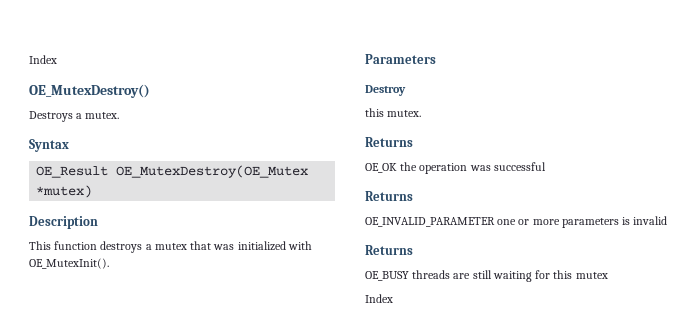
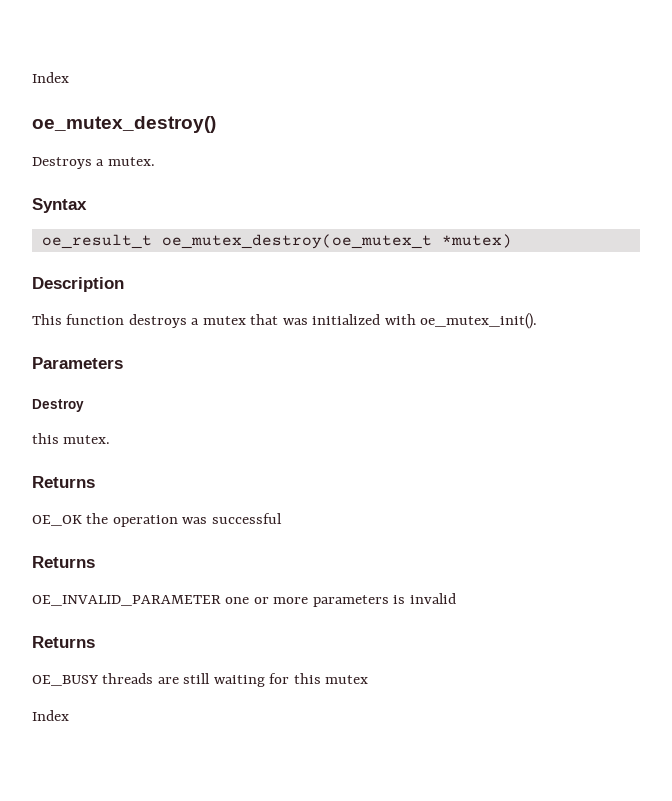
- OE_MutexDestroy()
+ oe_mutex_destroy()
- OE_Result OE_MutexDestroy(OE_Mutex *mutex)
+ oe_result_t oe_mutex_destroy(oe_mutex_t *mutex)
- This function destroys a mutex that was initialized with OE_MutexInit().
+ This function destroys a mutex that was initialized with oe_mutex_init().

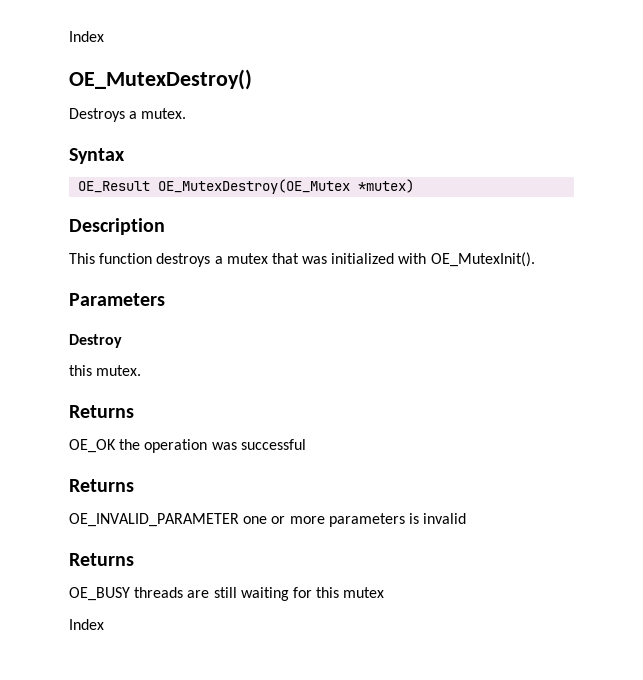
- oe_mutex_destroy()
+ OE_MutexDestroy()
- oe_result_t oe_mutex_destroy(oe_mutex_t *mutex)
+ OE_Result OE_MutexDestroy(OE_Mutex *mutex)
- This function destroys a mutex that was initialized with oe_mutex_init().
+ This function destroys a mutex that was initialized with OE_MutexInit().

